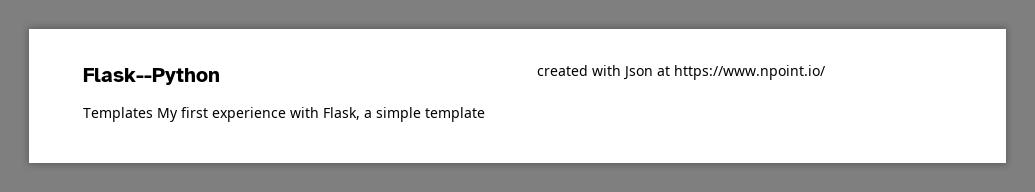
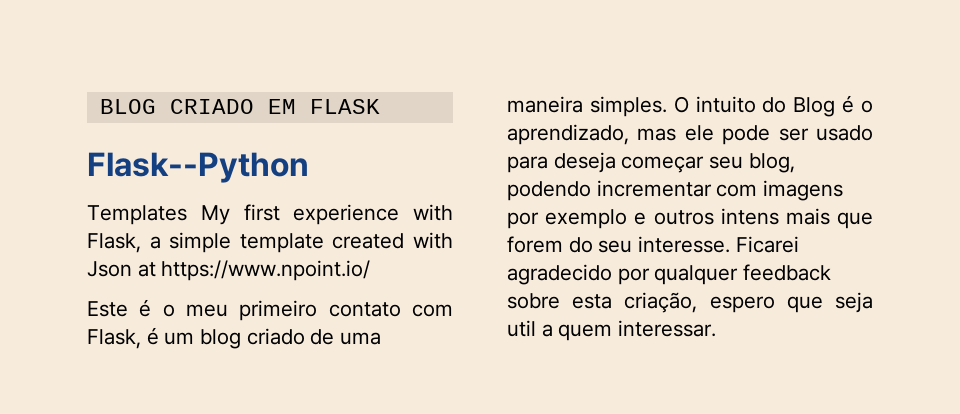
+ BLOG CRIADO EM FLASK
+ Este é o meu primeiro contato com Flask, é um blog criado de uma maneira simples. O intuito do Blog é o aprendizado, mas ele pode ser usado para deseja começar seu blog, podendo incrementar com imagens por exemplo e outros intens mais que forem do seu interesse. Ficarei agradecido por qualquer feedback sobre esta criação, espero que seja util a quem interessar.

